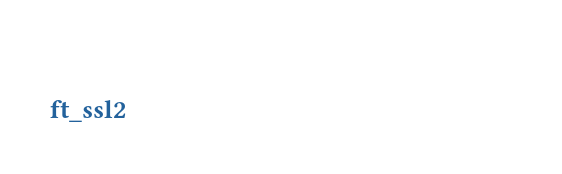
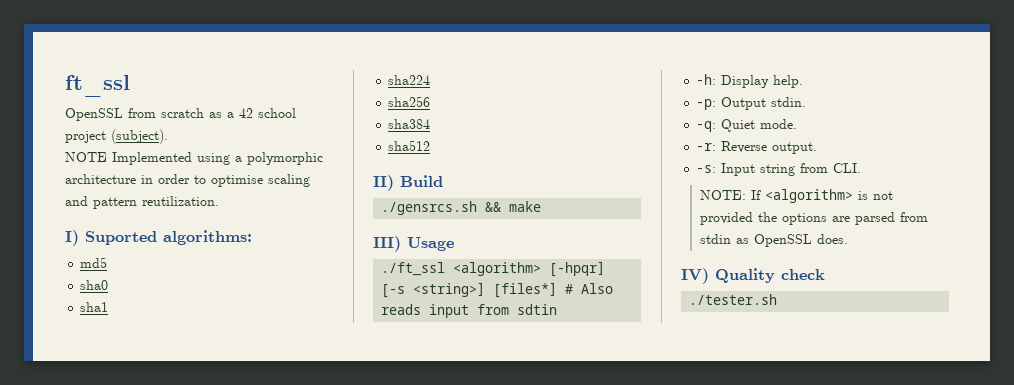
- ft_ssl2
+ ft_ssl
+ OpenSSL from scratch as a 42 school project (subject).
+ NOTE Implemented using a polymorphic architecture in order to optimise scaling and pattern reutilization.
+ I) Suported algorithms:
+ md5
+ sha0
+ sha1
+ sha224
+ sha256
+ sha384
+ sha512
+ II) Build
+ ./gensrcs.sh && make
+ III) Usage
+ ./ft_ssl <algorithm> [-hpqr] [-s <string>] [files*] # Also reads input from sdtin
+ -h: Display help.
+ -p: Output stdin.
+ -q: Quiet mode.
+ -r: Reverse output.
+ -s: Input string from CLI.
+ NOTE: If <algorithm> is not provided the options are parsed from stdin as OpenSSL does.
+ IV) Quality check
+ ./tester.sh

